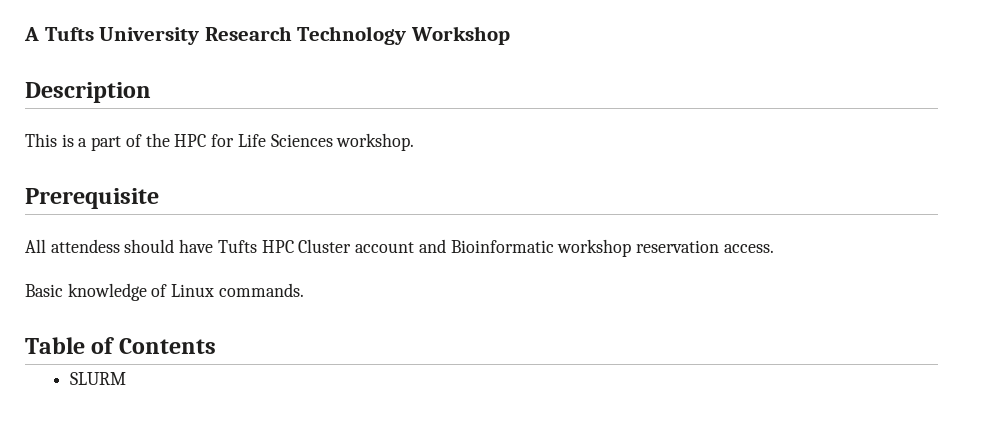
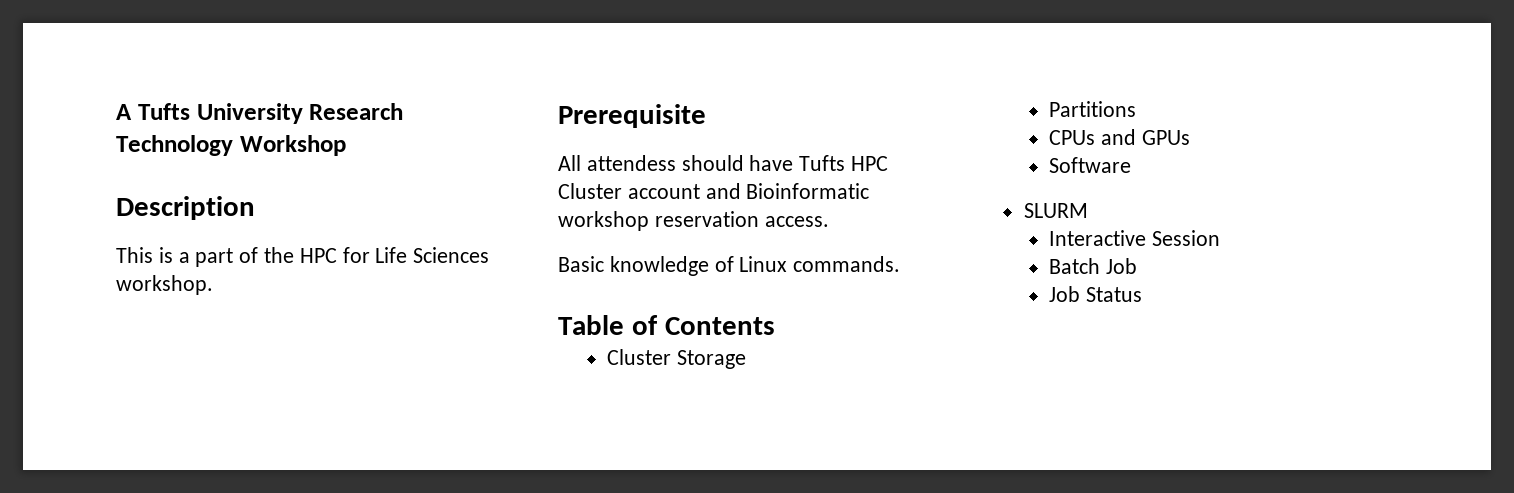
+ Cluster Storage
+ Partitions
+ CPUs and GPUs
+ Software
  SLURM
+ Interactive Session
+ Batch Job
+ Job Status

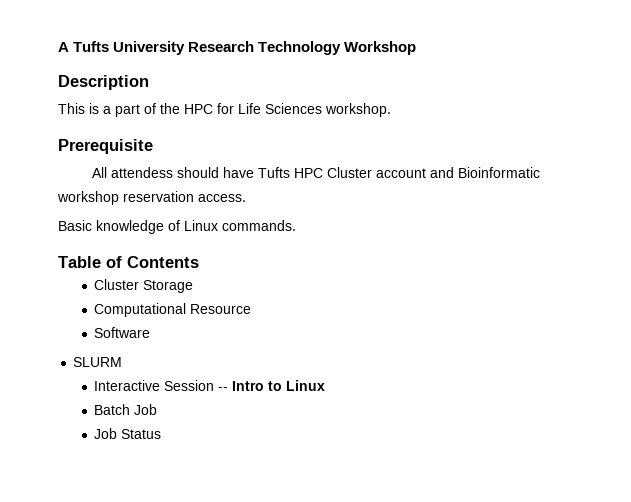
- Partitions
- CPUs and GPUs
+ Computational Resource
- Interactive Session
+ Interactive Session -- Intro to Linux

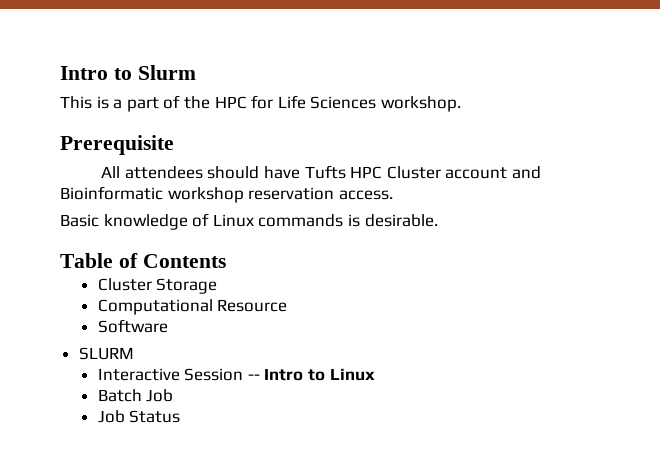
- A Tufts University Research Technology Workshop
- Description
+ Intro to Slurm
- All attendess should have Tufts HPC Cluster account and Bioinformatic workshop reservation access.
+ All attendees should have Tufts HPC Cluster account and Bioinformatic workshop reservation access.
- Basic knowledge of Linux commands.
+ Basic knowledge of Linux commands is desirable.

